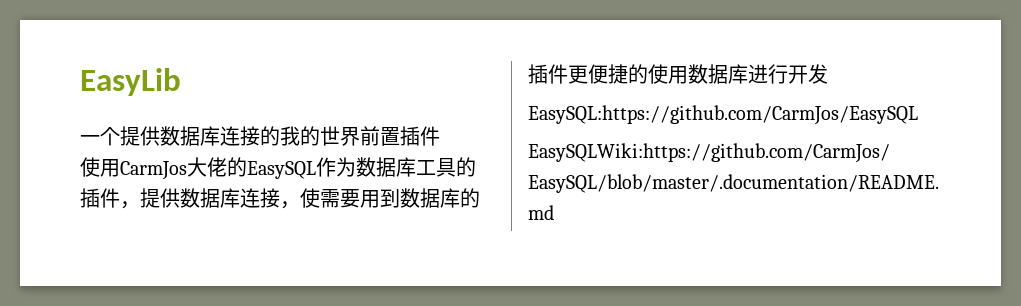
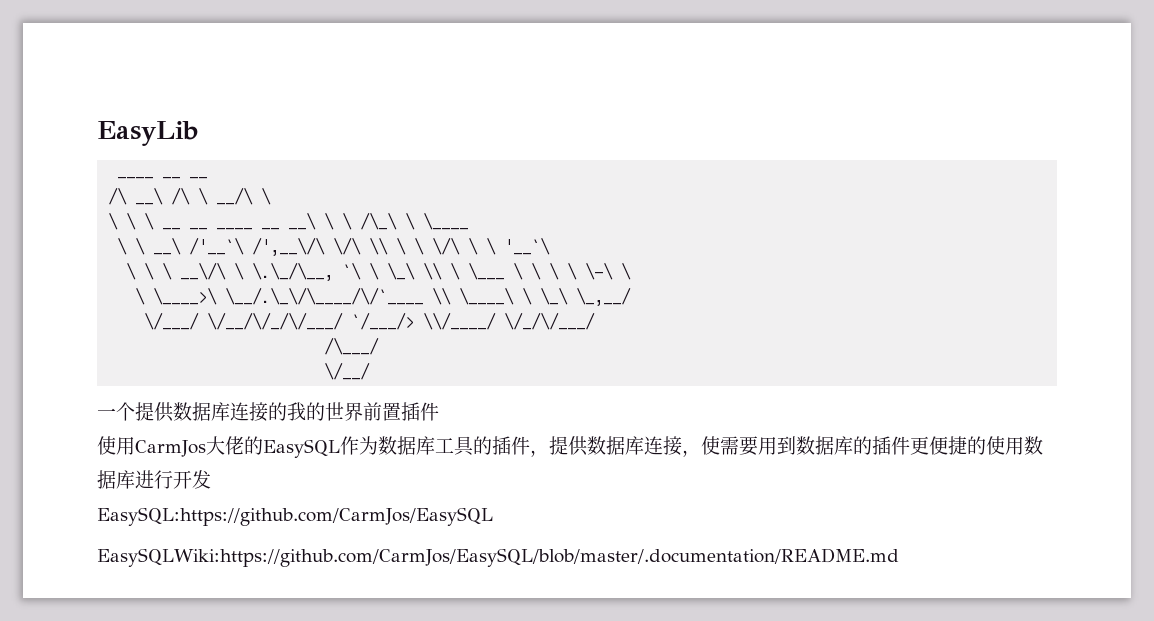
+ ____ __ __
+ /\ __\ /\ \ __/\ \
+ \ \ \ __ __ ____ __ __\ \ \ /\_\ \ \____
+ \ \ __\ /'__`\ /',__\/\ \/\ \\ \ \ \/\ \ \ '__`\
+ \ \ \ __\/\ \ \.\_/\__, `\ \ \_\ \\ \ \___ \ \ \ \ \-\ \
+ \ \____>\ \__/.\_\/\____/\/`____ \\ \____\ \ \_\ \_,__/
+ \/___/ \/__/\/_/\/___/ `/___/> \\/____/ \/_/\/___/
+ /\___/
+ \/__/

